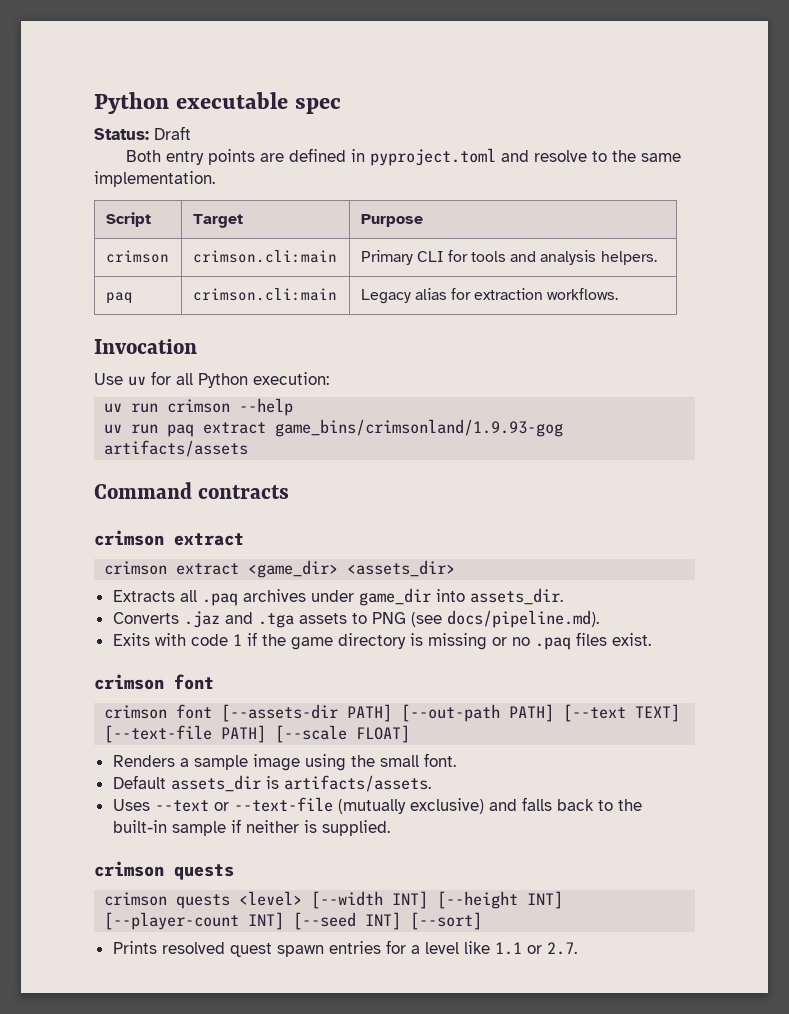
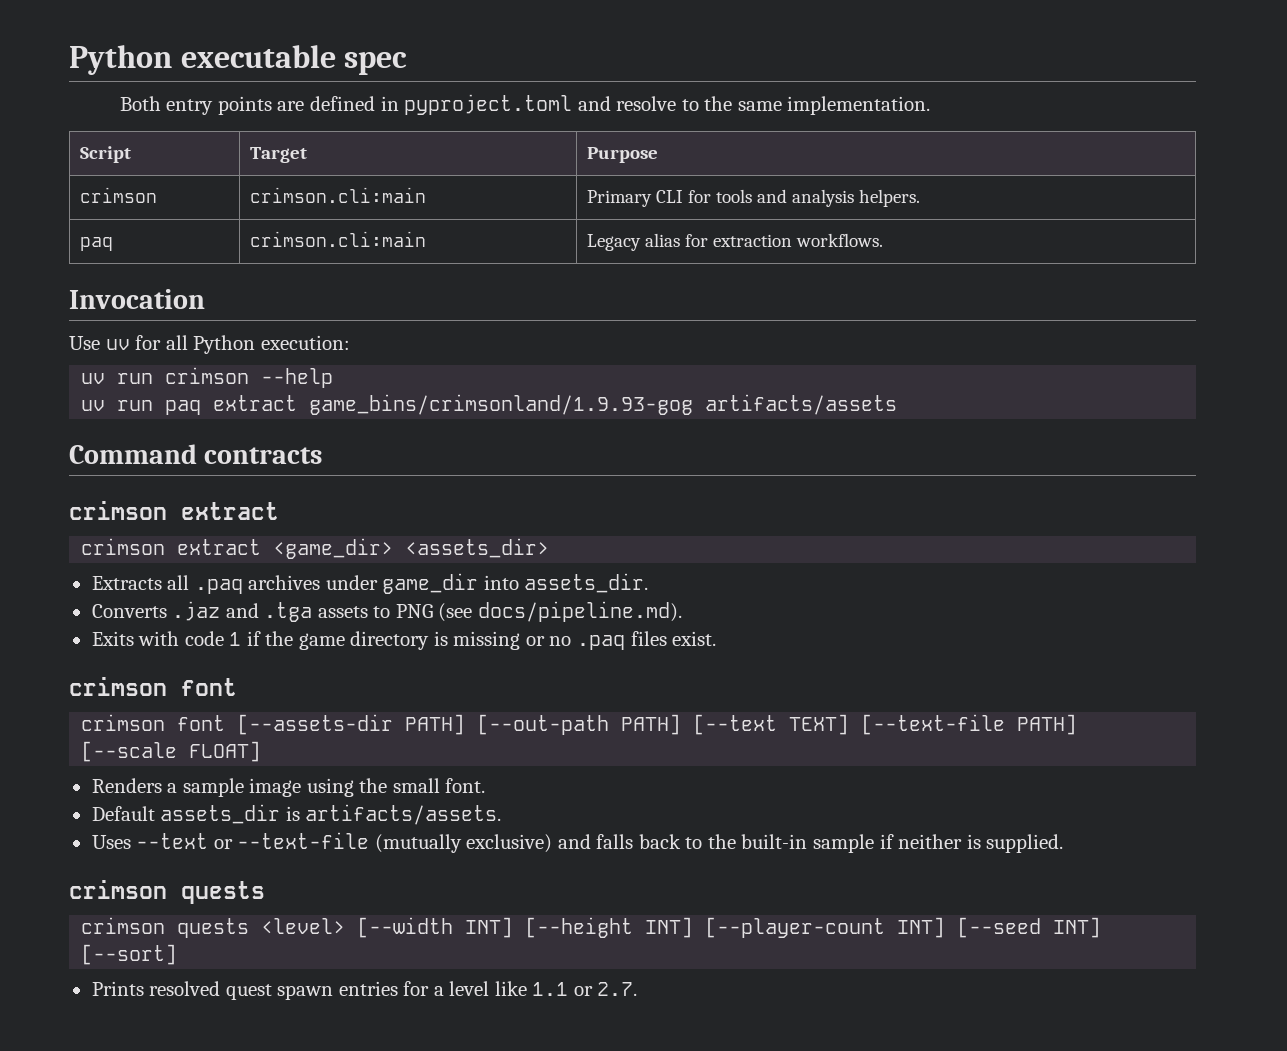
- Status: Draft

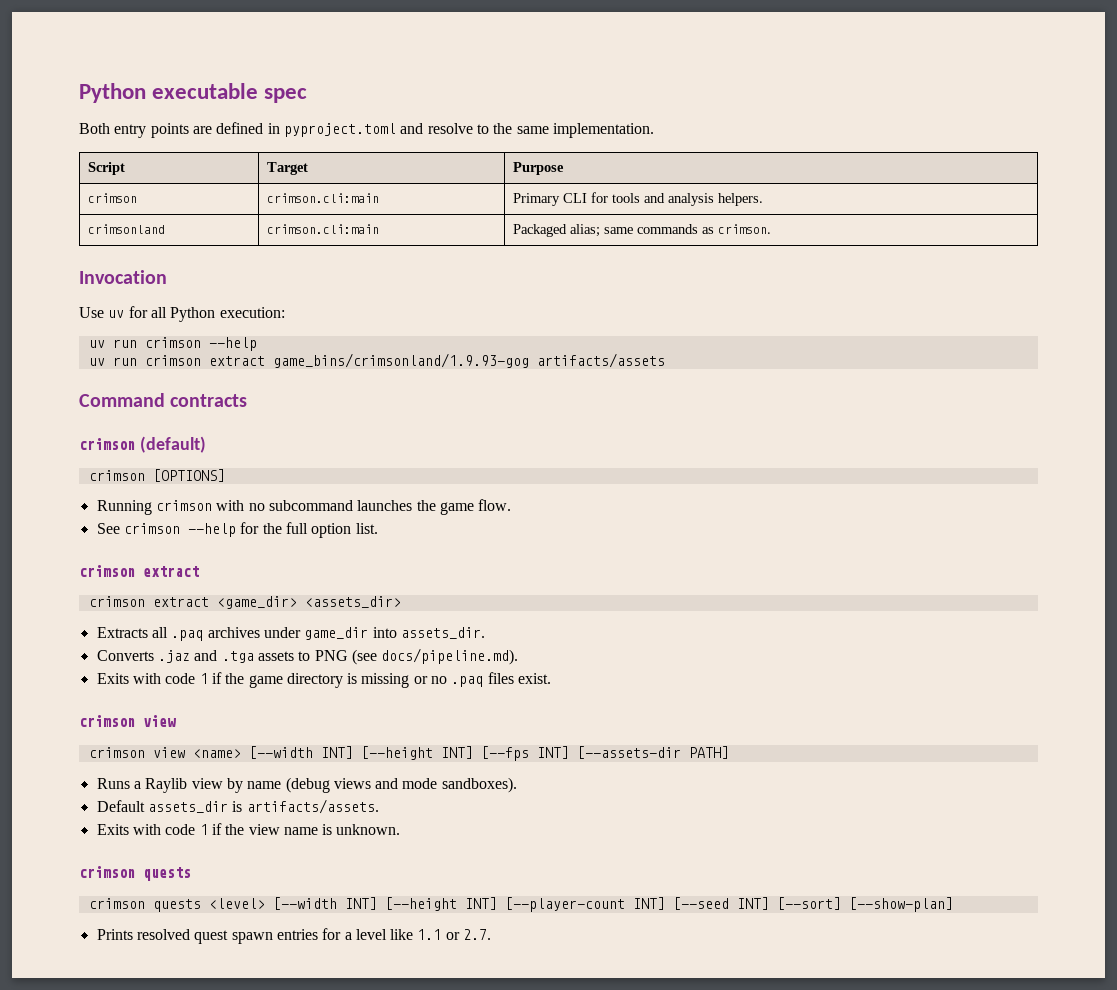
- paq | crimson.cli:main | Legacy alias for extraction workflows.
+ crimsonland | crimson.cli:main | Packaged alias; same commands as crimson.
- uv run paq extract game_bins/crimsonland/1.9.93-gog artifacts/assets
+ uv run crimson extract game_bins/crimsonland/1.9.93-gog artifacts/assets
+ crimson (default)
+ crimson [OPTIONS]
+ Running crimson with no subcommand launches the game flow.
+ See crimson --help for the full option list.
  Exits with code 1 if the game directory is missing or no .paq files exist.
- crimson font
- crimson font [--assets-dir PATH] [--out-path PATH] [--text TEXT] [--text-file PATH] [--scale FLOAT]
- Renders a sample image using the small font.
+ crimson view
+ crimson view <name> [--width INT] [--height INT] [--fps INT] [--assets-dir PATH]
+ Runs a Raylib view by name (debug views and mode sandboxes).
  Default assets_dir is artifacts/assets.
- Uses --text or --text-file (mutually exclusive) and falls back to the built-in sample if neither is supplied.
+ Exits with code 1 if the view name is unknown.
- crimson quests <level> [--width INT] [--height INT] [--player-count INT] [--seed INT] [--sort]
+ crimson quests <level> [--width INT] [--height INT] [--player-count INT] [--seed INT] [--sort] [--show-plan]

